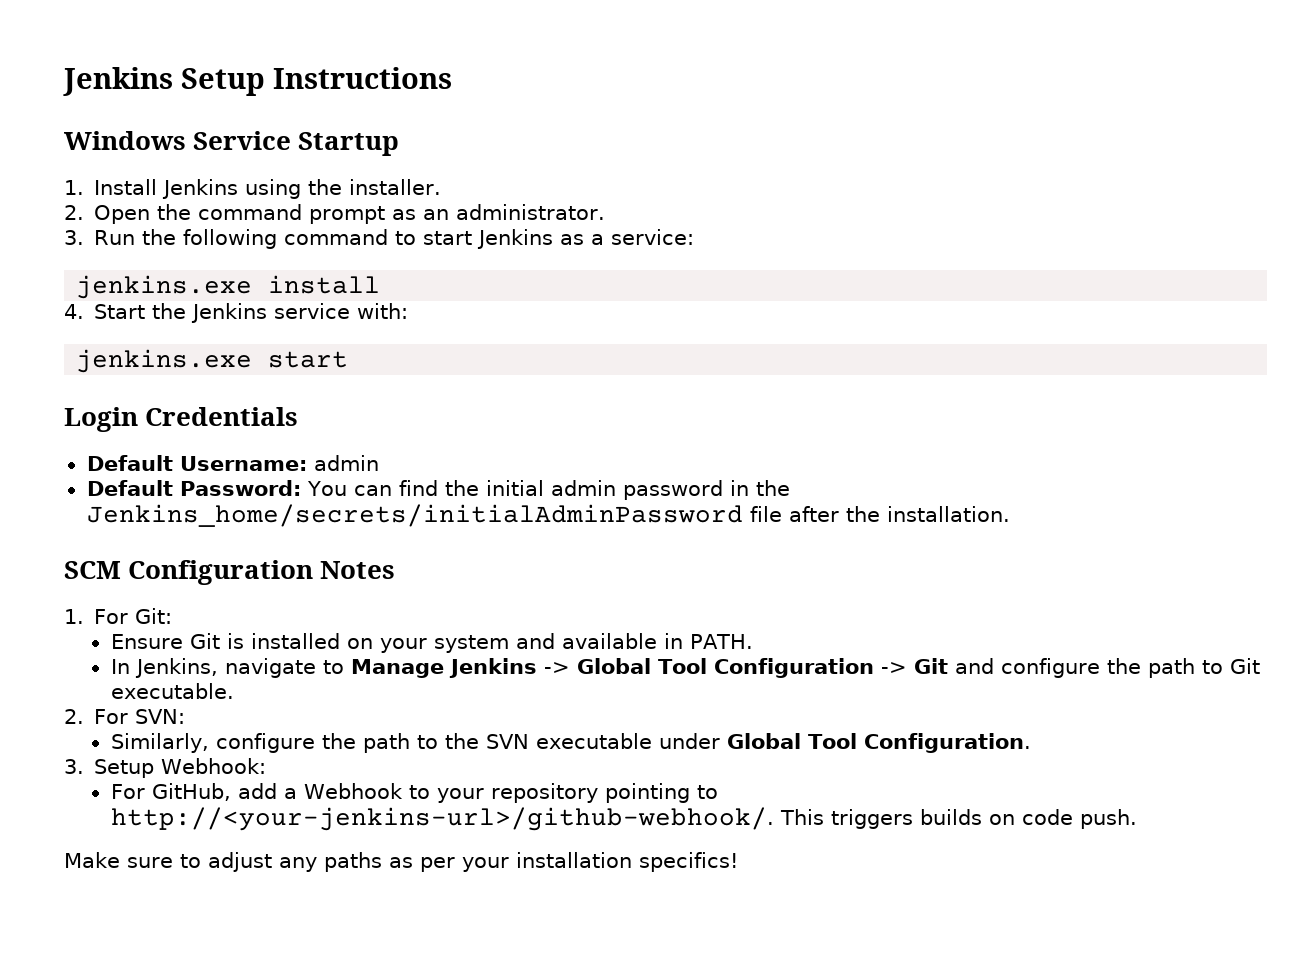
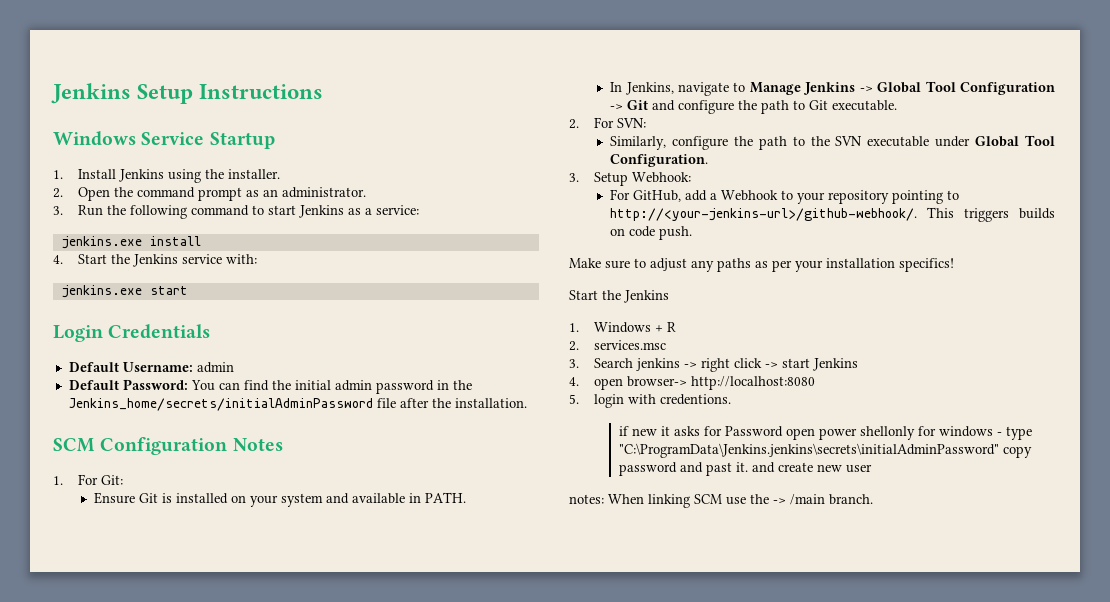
  Make sure to adjust any paths as per your installation specifics!
+ Start the Jenkins
+ 1. Windows + R
+ 2. services.msc
+ 3. Search jenkins -> right click -> start Jenkins
+ 4. open browser-> http://localhost:8080
+ 5. login with credentions.
+ if new it asks for Password open power shellonly for windows - type "C:\ProgramData\Jenkins.jenkins\secrets\initialAdminPassword" copy password and past it. and create new user
+ notes: When linking SCM use the -> /main branch.

